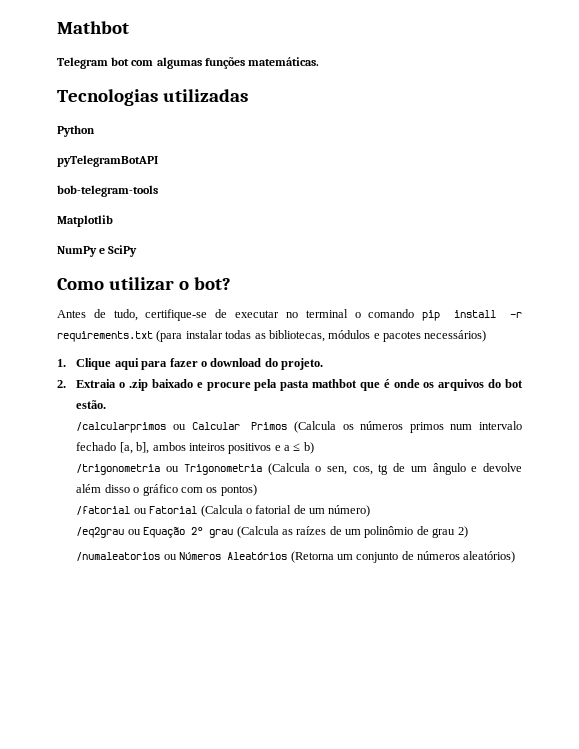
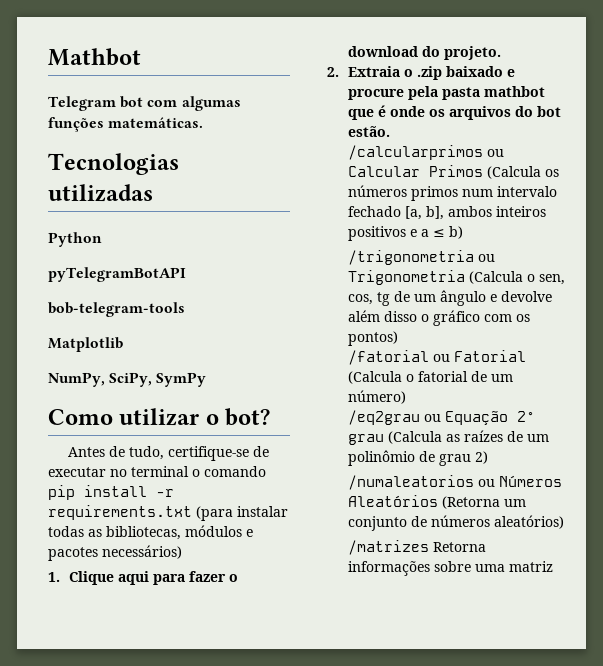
- NumPy e SciPy
+ NumPy, SciPy, SymPy
+ /matrizes Retorna informações sobre uma matriz

